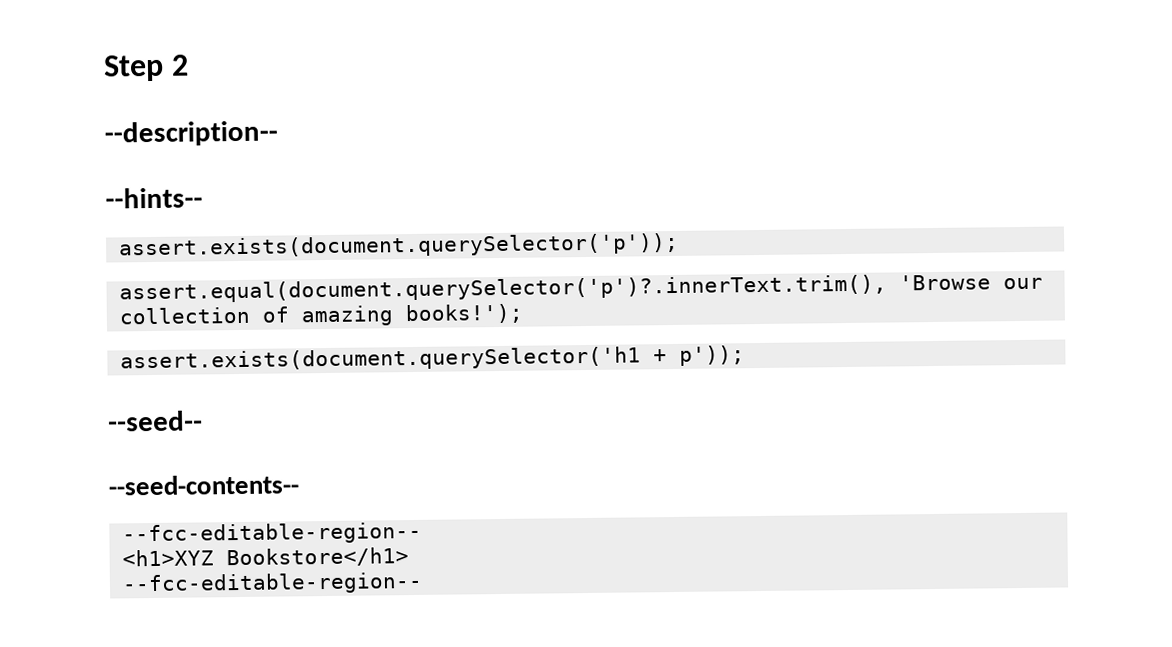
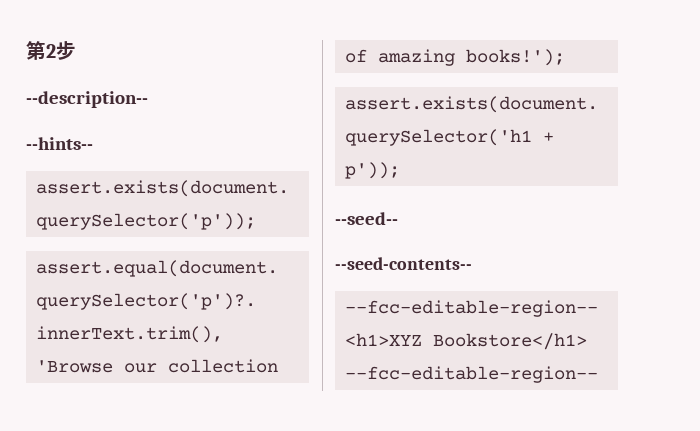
- Step 2
+ 第2步

